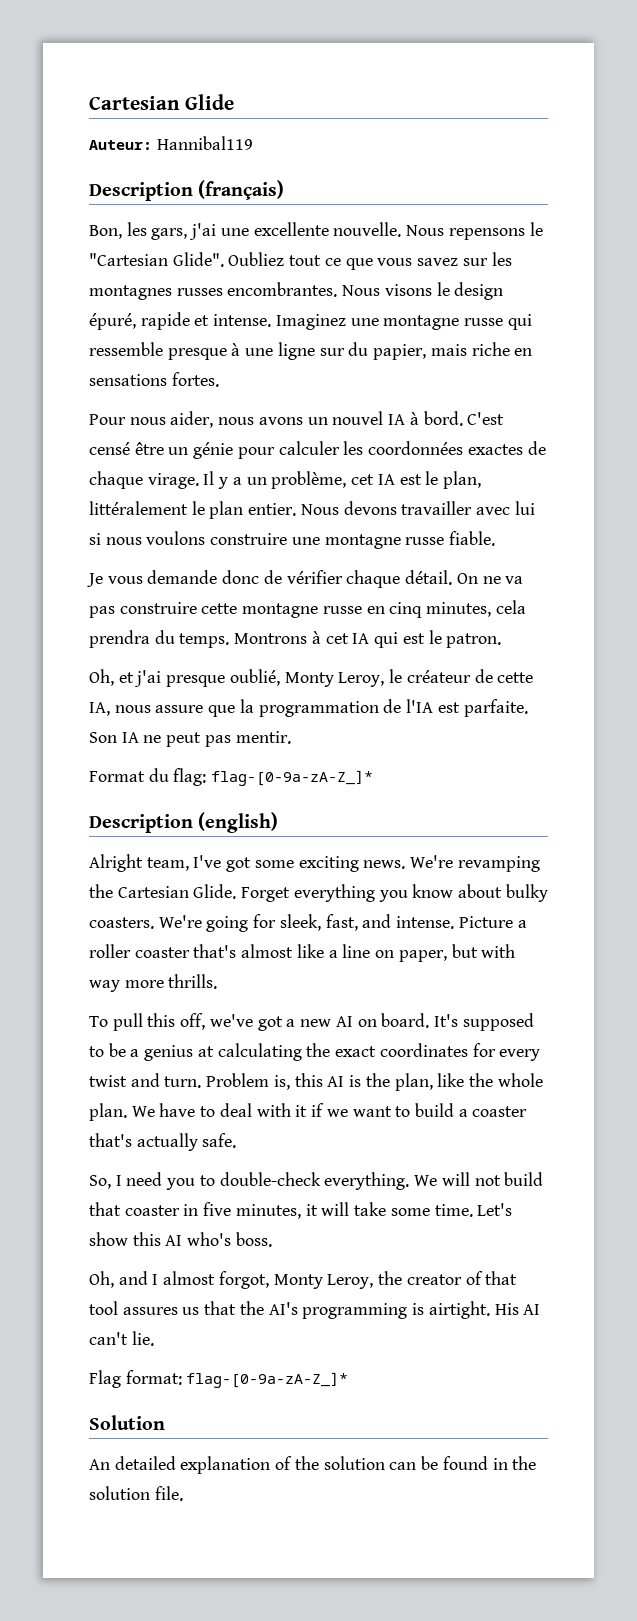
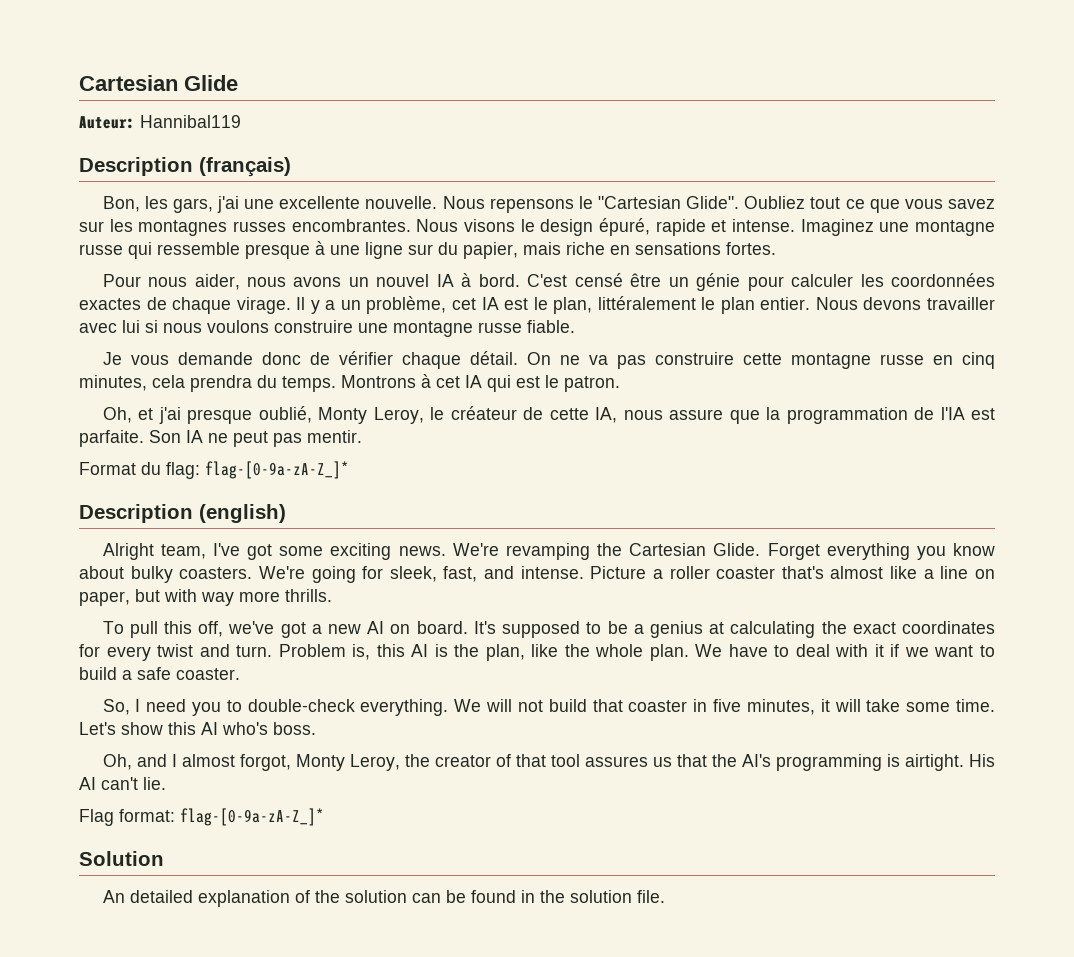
- We have to deal with it if we want to build a coaster that's actually safe.
+ We have to deal with it if we want to build a safe coaster.

